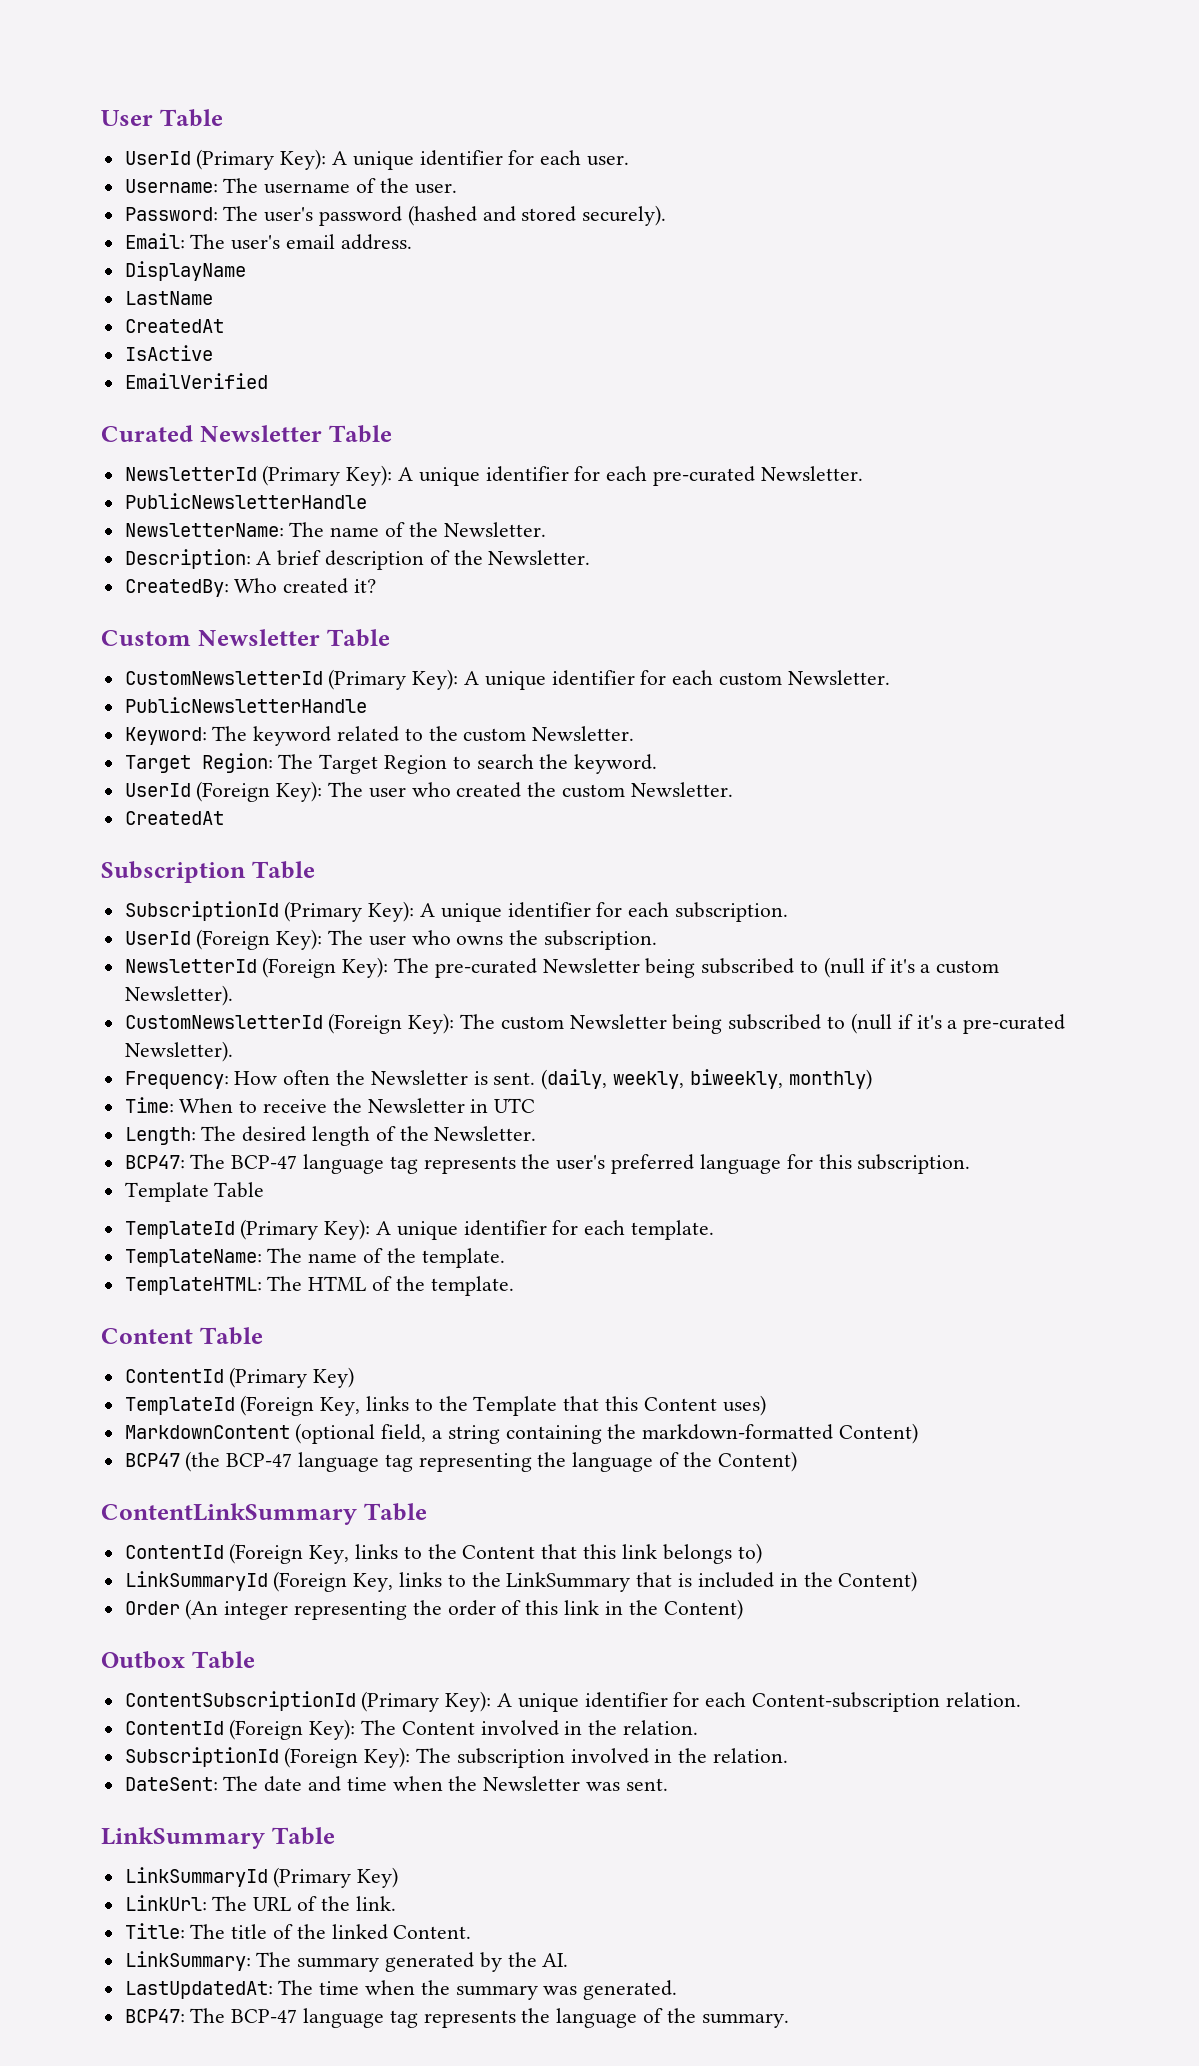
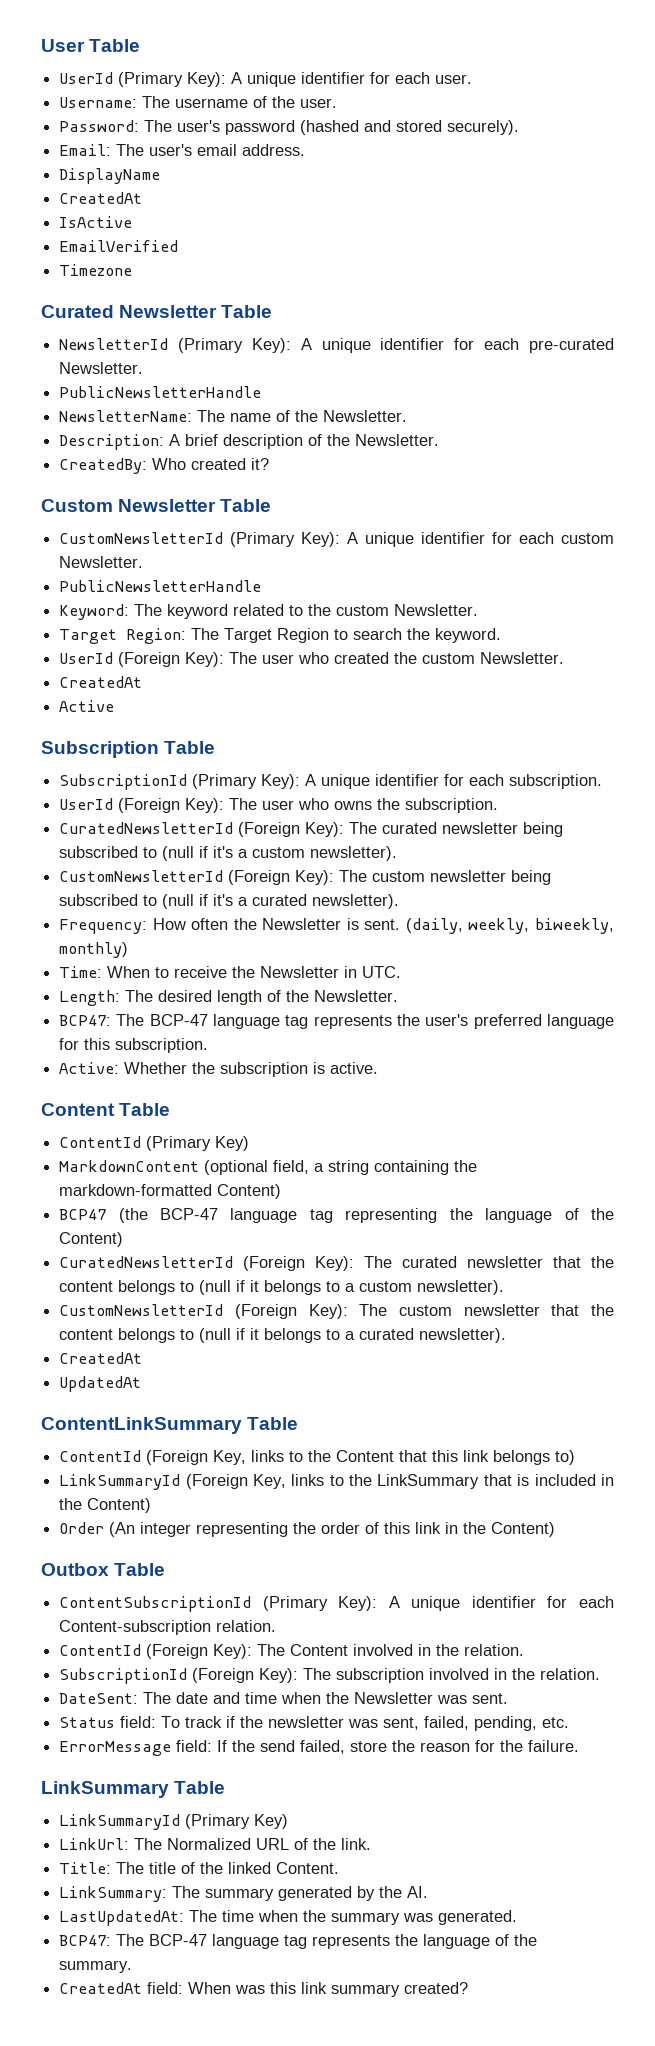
- LastName
+ Timezone
+ Active
- NewsletterId (Foreign Key): The pre-curated Newsletter being subscribed to (null if it's a custom Newsletter).
- CustomNewsletterId (Foreign Key): The custom Newsletter being subscribed to (null if it's a pre-curated Newsletter).
+ CuratedNewsletterId (Foreign Key): The curated newsletter being subscribed to (null if it's a custom newsletter).
+ CustomNewsletterId (Foreign Key): The custom newsletter being subscribed to (null if it's a curated newsletter).
- Time: When to receive the Newsletter in UTC
+ Time: When to receive the Newsletter in UTC.
- Template Table
- TemplateId (Primary Key): A unique identifier for each template.
- TemplateName: The name of the template.
- TemplateHTML: The HTML of the template.
+ Active: Whether the subscription is active.
- TemplateId (Foreign Key, links to the Template that this Content uses)
+ CuratedNewsletterId (Foreign Key): The curated newsletter that the content belongs to (null if it belongs to a custom newsletter).
+ CustomNewsletterId (Foreign Key): The custom newsletter that the content belongs to (null if it belongs to a curated newsletter).
+ CreatedAt
+ UpdatedAt
+ Status field: To track if the newsletter was sent, failed, pending, etc.
+ ErrorMessage field: If the send failed, store the reason for the failure.
- LinkUrl: The URL of the link.
+ LinkUrl: The Normalized URL of the link.
+ CreatedAt field: When was this link summary created?

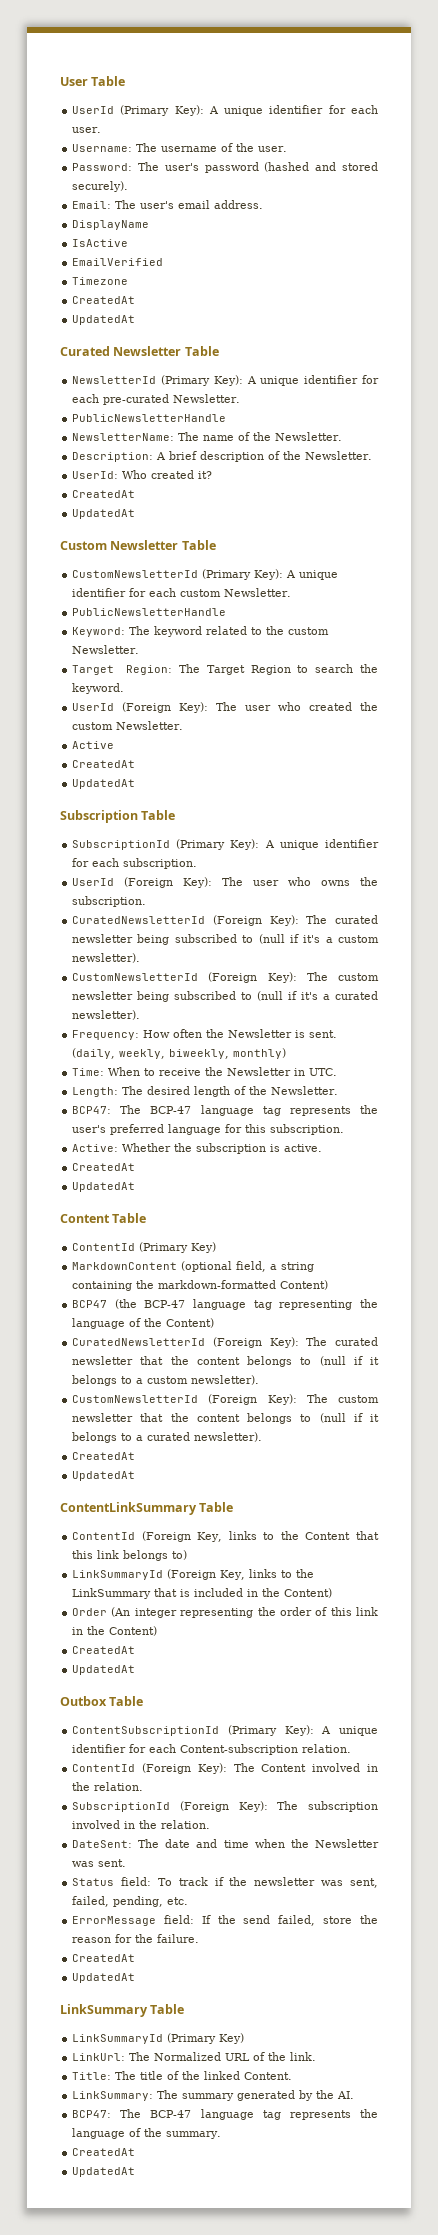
  DisplayName
- CreatedAt
  Timezone
+ CreatedAt
+ UpdatedAt
- CreatedBy: Who created it?
+ UserId: Who created it?
+ CreatedAt
+ UpdatedAt
  UserId (Foreign Key): The user who created the custom Newsletter.
+ Active
  CreatedAt
- Active
+ UpdatedAt
  Active: Whether the subscription is active.
+ CreatedAt
+ UpdatedAt
  Order (An integer representing the order of this link in the Content)
+ CreatedAt
+ UpdatedAt
  ErrorMessage field: If the send failed, store the reason for the failure.
+ CreatedAt
+ UpdatedAt
- LastUpdatedAt: The time when the summary was generated.
  BCP47: The BCP-47 language tag represents the language of the summary.
- CreatedAt field: When was this link summary created?
+ CreatedAt
+ UpdatedAt

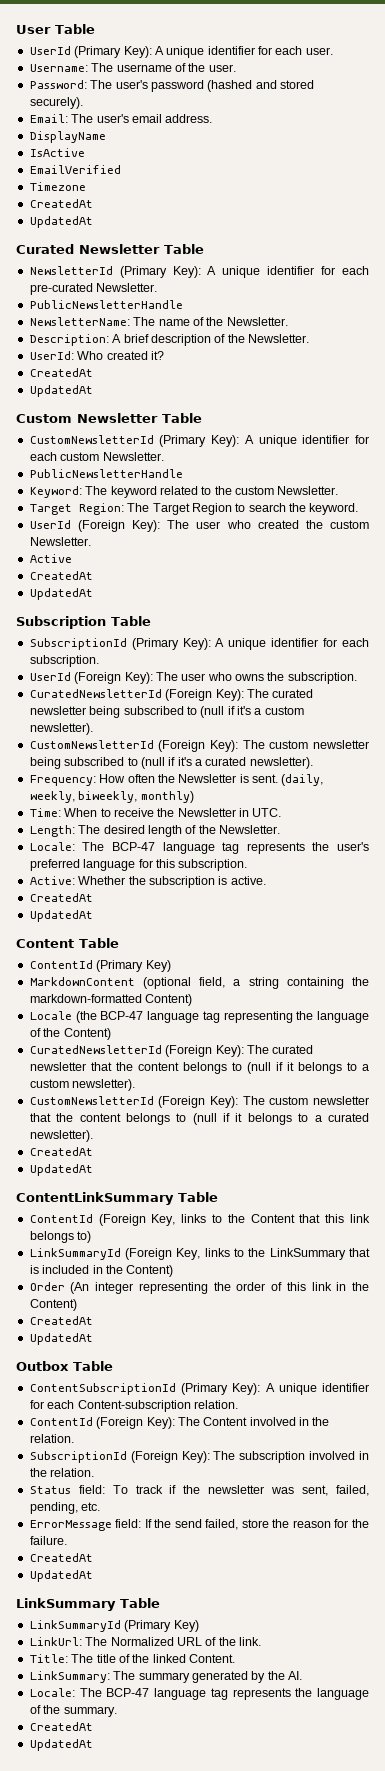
- BCP47: The BCP-47 language tag represents the user's preferred language for this subscription.
+ Locale: The BCP-47 language tag represents the user's preferred language for this subscription.
- BCP47 (the BCP-47 language tag representing the language of the Content)
+ Locale (the BCP-47 language tag representing the language of the Content)
- DateSent: The date and time when the Newsletter was sent.
- BCP47: The BCP-47 language tag represents the language of the summary.
+ Locale: The BCP-47 language tag represents the language of the summary.

